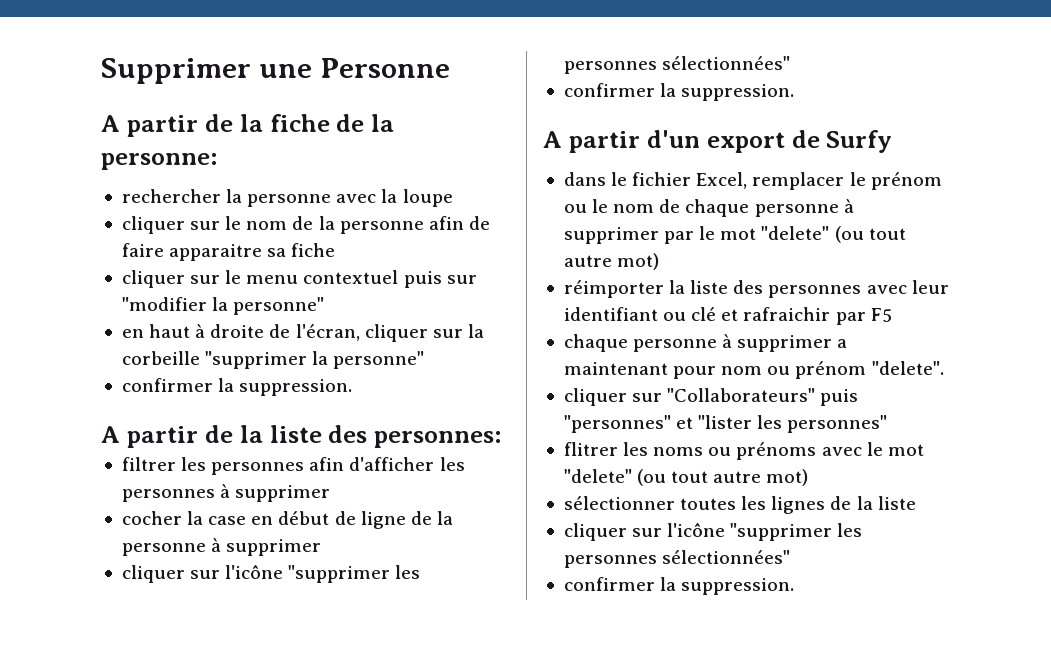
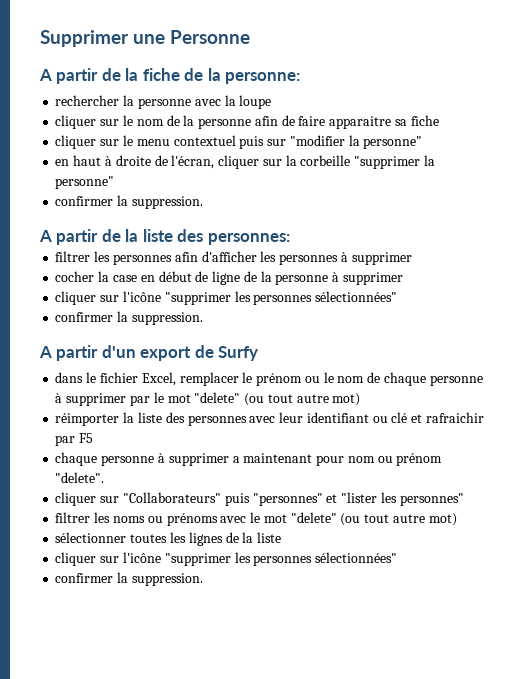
- flitrer les noms ou prénoms avec le mot "delete" (ou tout autre mot)
+ filtrer les noms ou prénoms avec le mot "delete" (ou tout autre mot)

